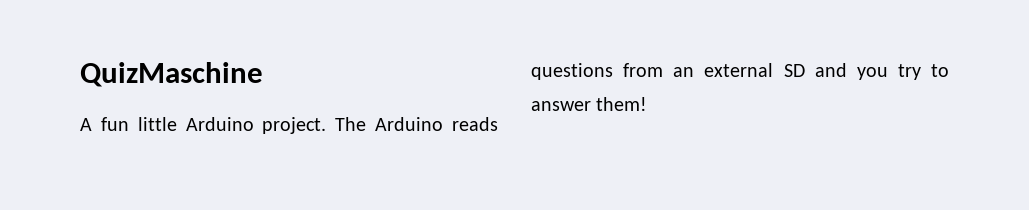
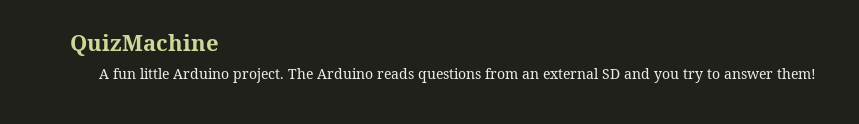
- QuizMaschine
+ QuizMachine

